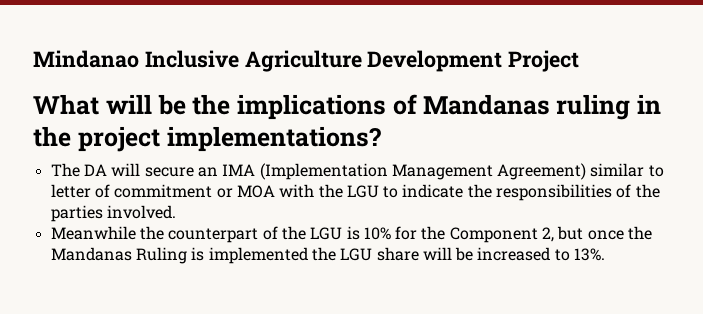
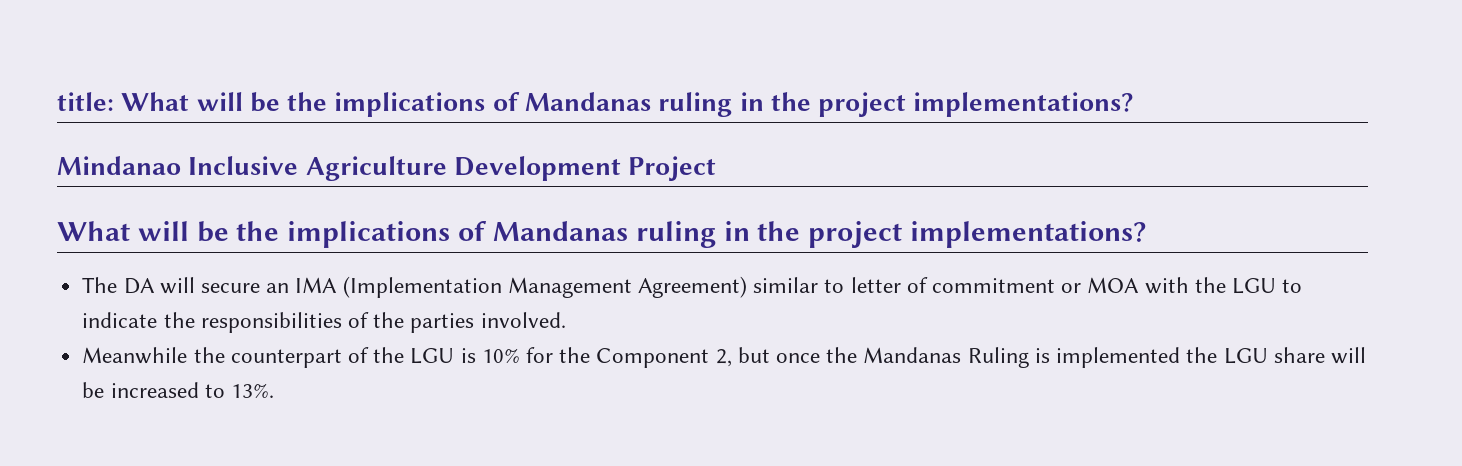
+ title: What will be the implications of Mandanas ruling in the project implementations?

